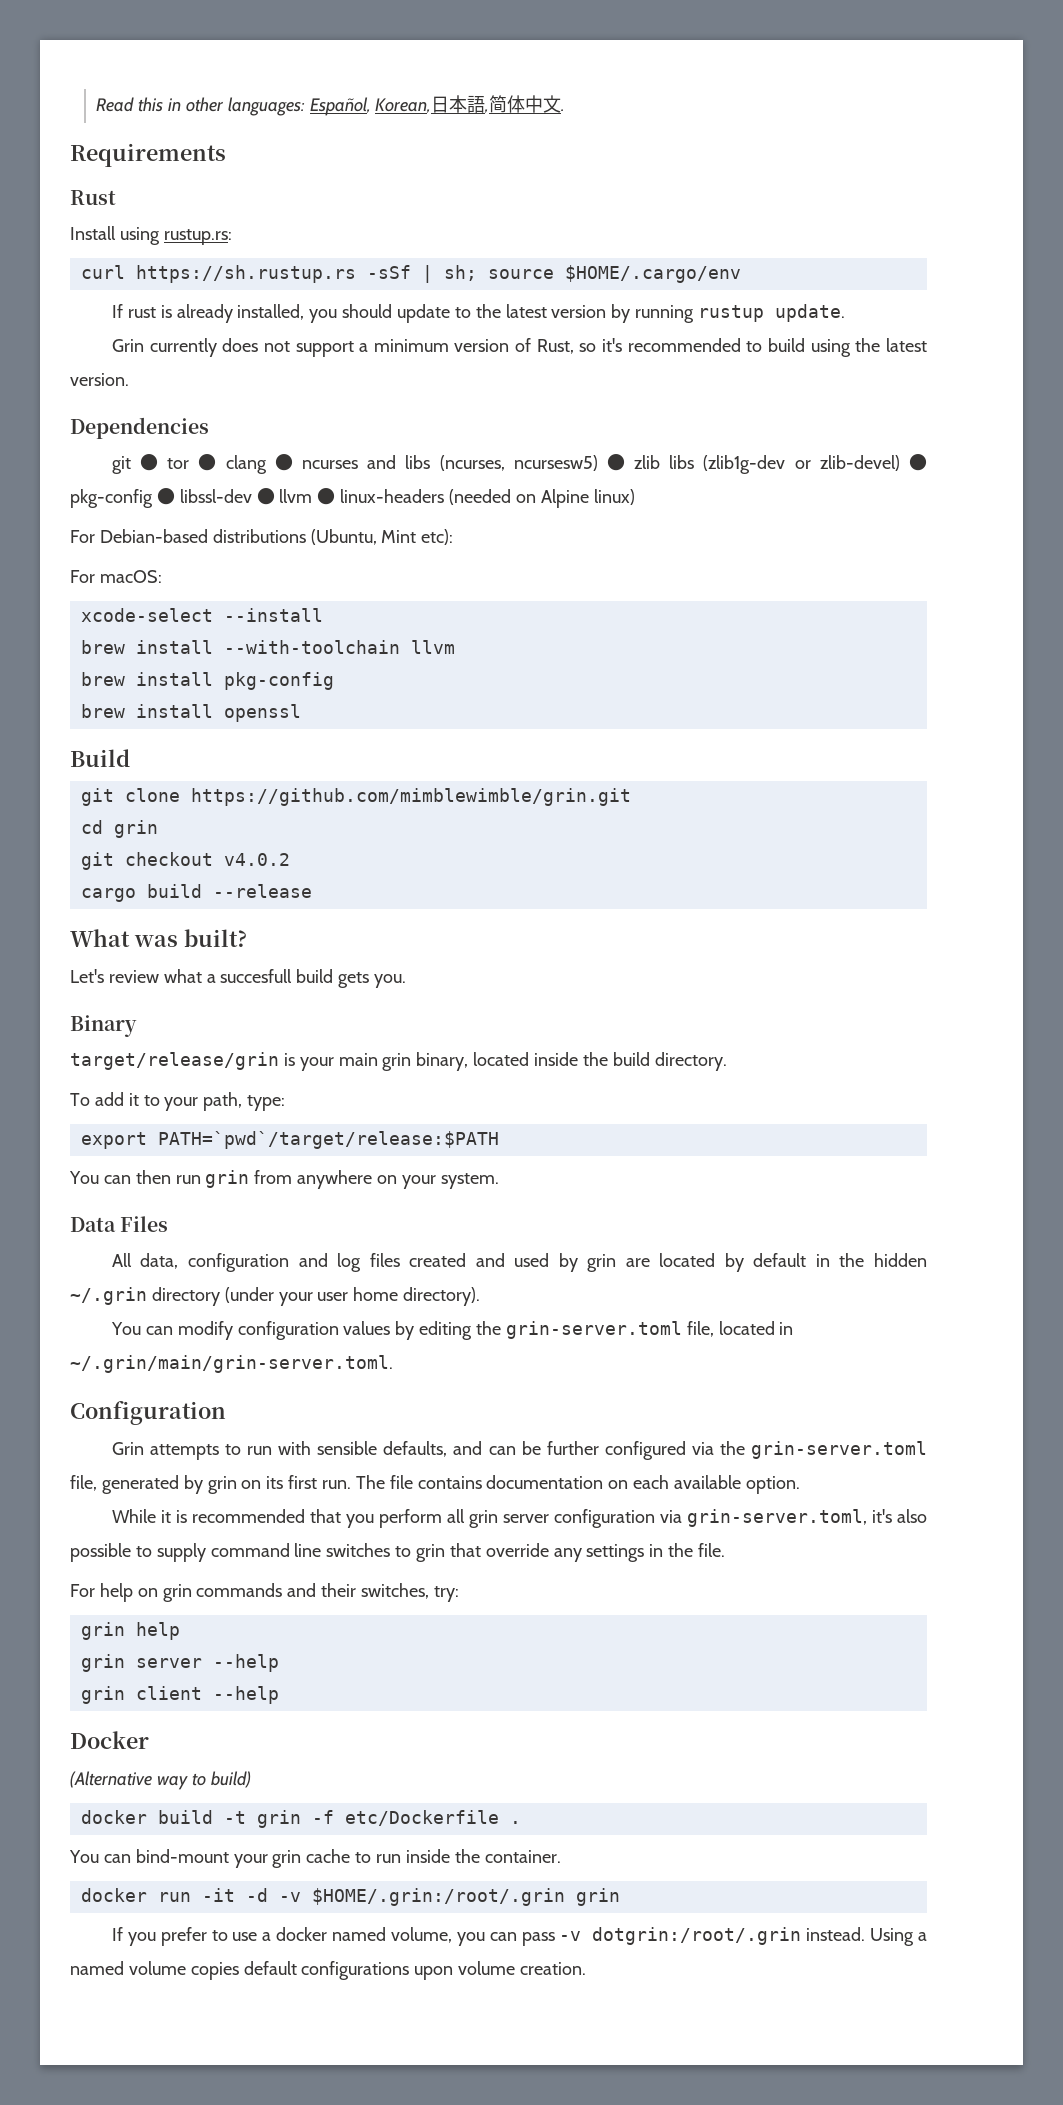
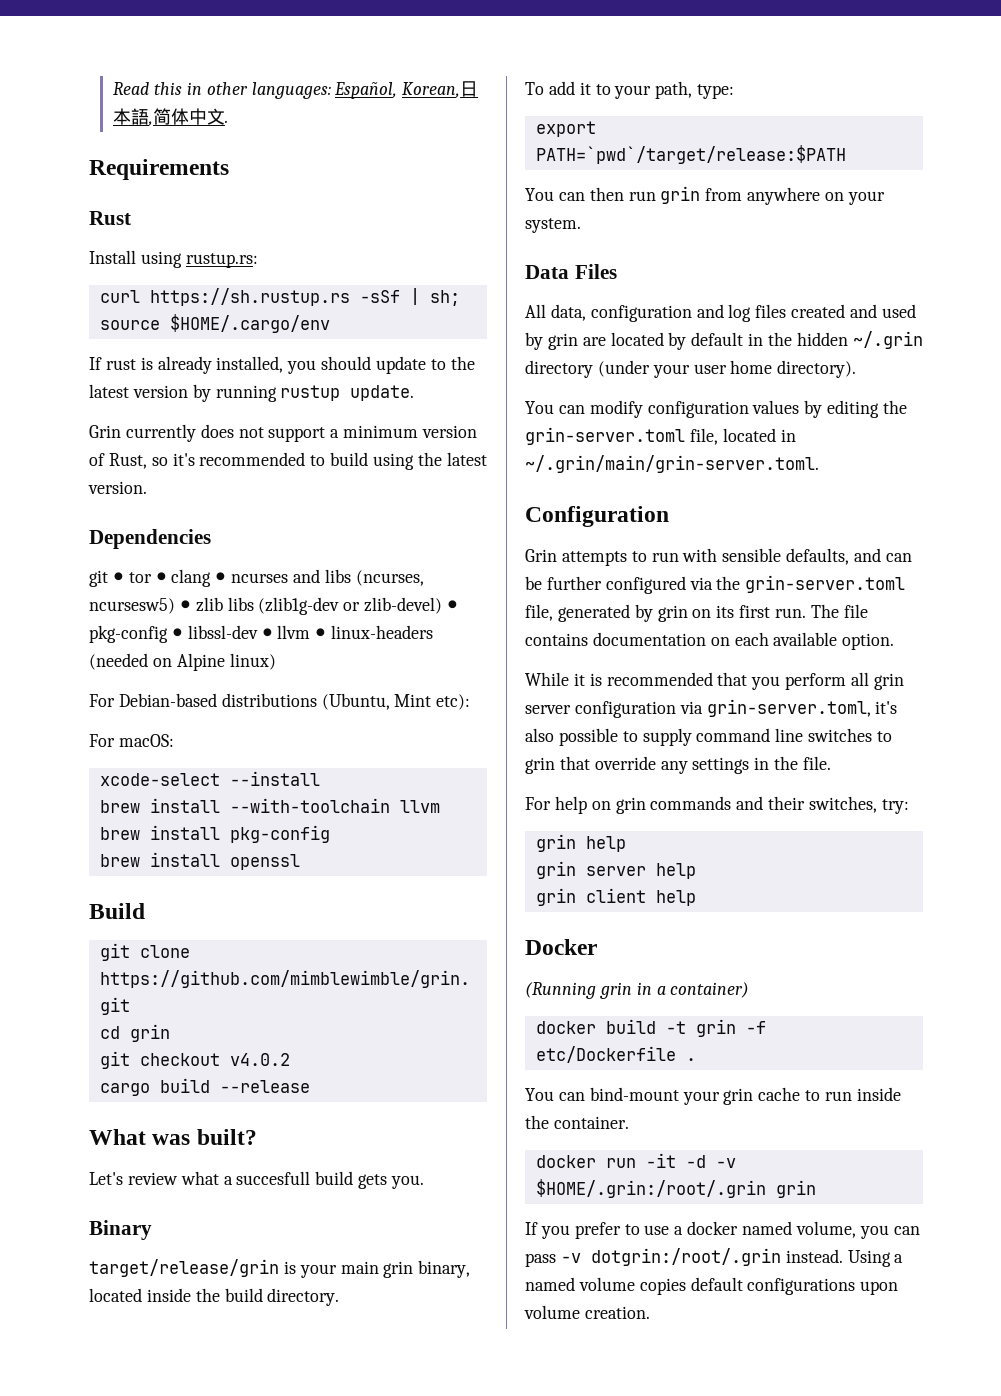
- grin server --help
+ grin server help
- grin client --help
+ grin client help
- (Alternative way to build)
+ (Running grin in a container)

